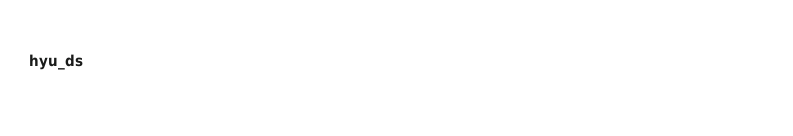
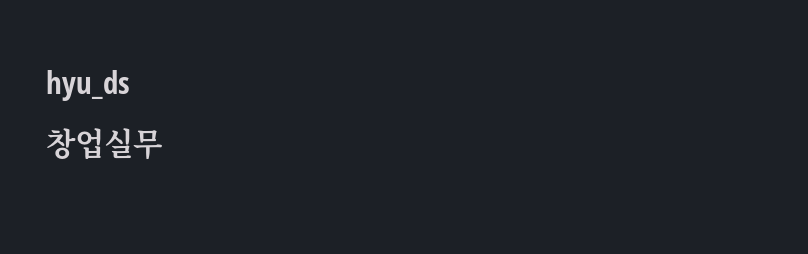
+ 창업실무

